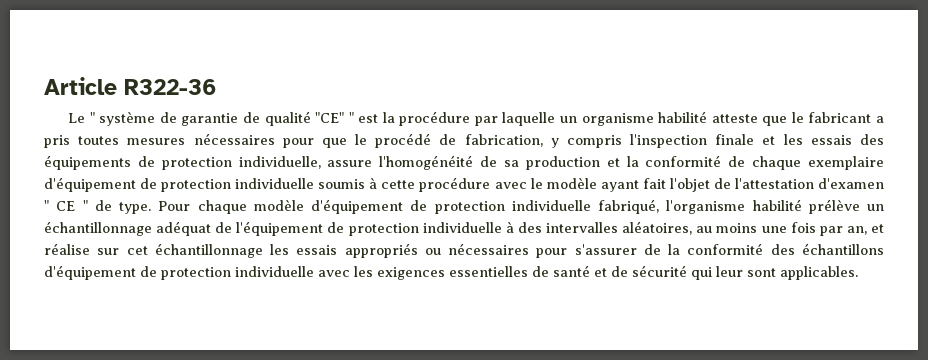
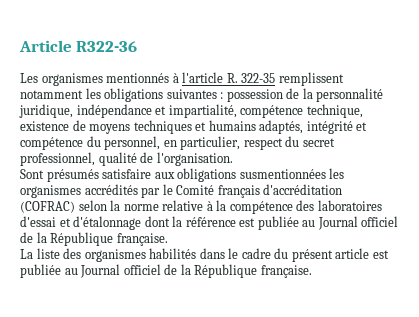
- Le " système de garantie de qualité "CE" " est la procédure par laquelle un organisme habilité atteste que le fabricant a pris toutes mesures nécessaires pour que le procédé de fabrication, y compris l'inspection finale et les essais des équipements de protection individuelle, assure l'homogénéité de sa production et la conformité de chaque exemplaire d'équipement de protection individuelle soumis à cette procédure avec le modèle ayant fait l'objet de l'attestation d'examen " CE " de type. Pour chaque modèle d'équipement de protection individuelle fabriqué, l'organisme habilité prélève un échantillonnage adéquat de l'équipement de protection individuelle à des intervalles aléatoires, au moins une fois par an, et réalise sur cet échantillonnage les essais appropriés ou nécessaires pour s'assurer de la conformité des échantillons d'équipement de protection individuelle avec les exigences essentielles de santé et de sécurité qui leur sont applicables.
+ Les organismes mentionnés à l'article R. 322-35 remplissent notamment les obligations suivantes : possession de la personnalité juridique, indépendance et impartialité, compétence technique, existence de moyens techniques et humains adaptés, intégrité et compétence du personnel, en particulier, respect du secret professionnel, qualité de l'organisation.
+ Sont présumés satisfaire aux obligations susmentionnées les organismes accrédités par le Comité français d'accréditation (COFRAC) selon la norme relative à la compétence des laboratoires d'essai et d'étalonnage dont la référence est publiée au Journal officiel de la République française.
+ La liste des organismes habilités dans le cadre du présent article est publiée au Journal officiel de la République française.

